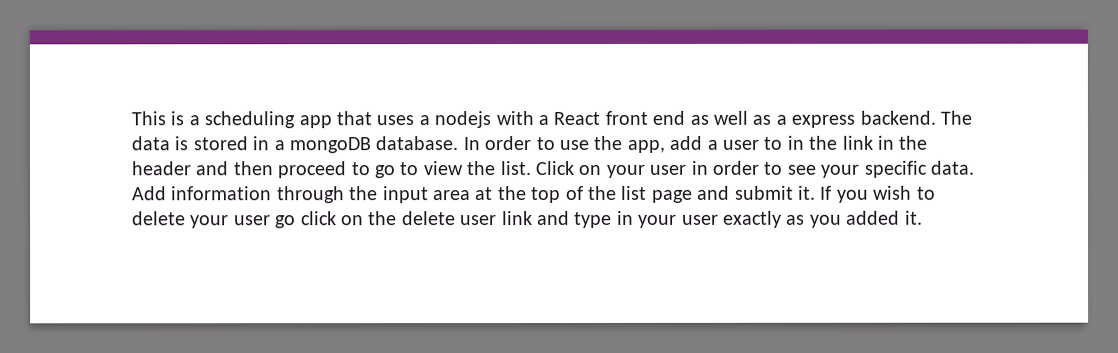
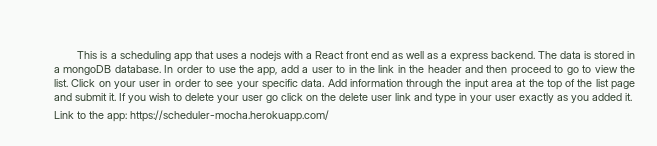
+ Link to the app: https://scheduler-mocha.herokuapp.com/

